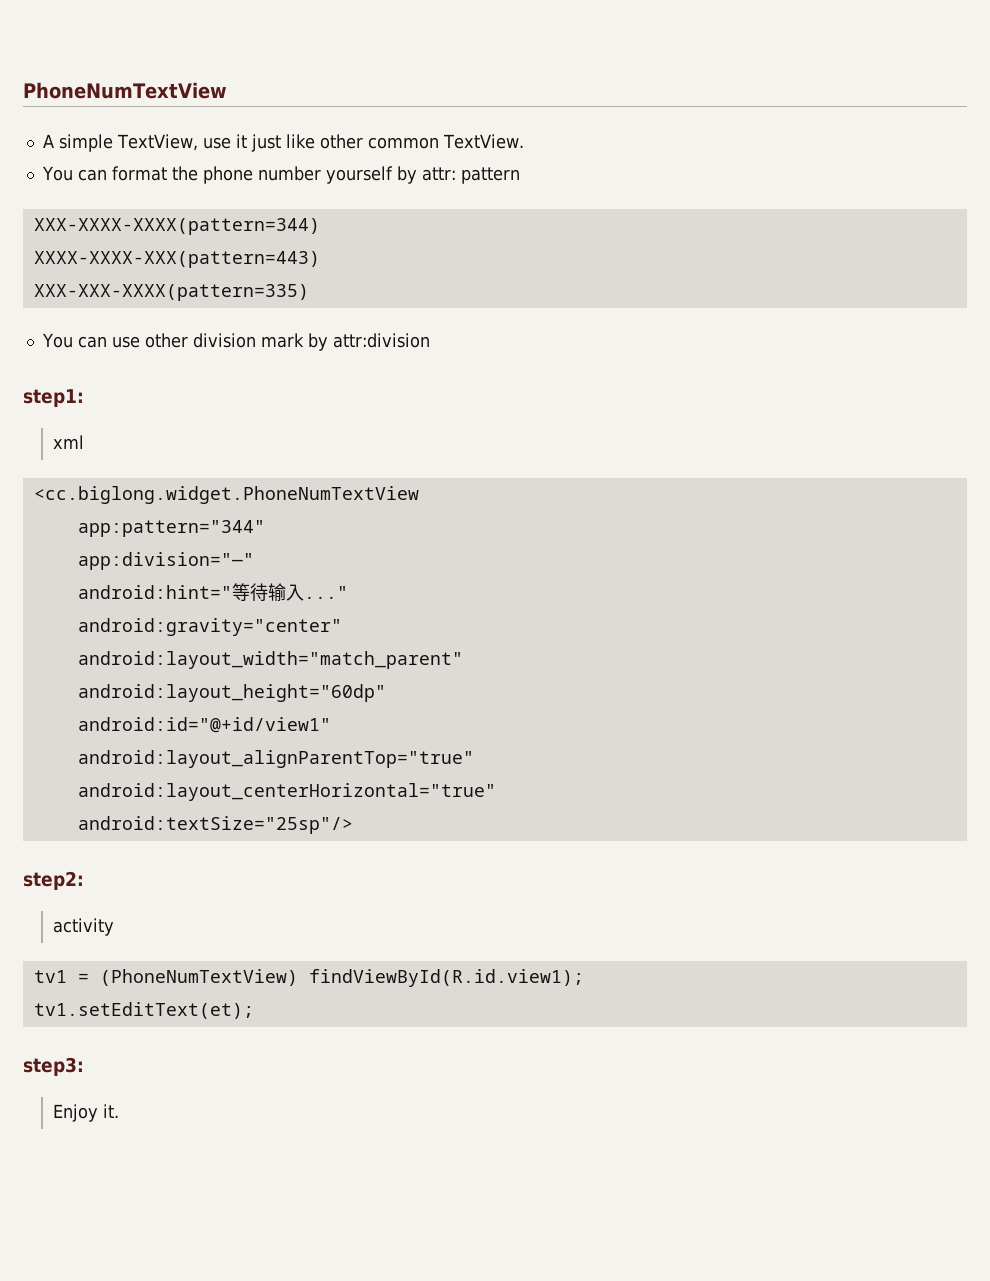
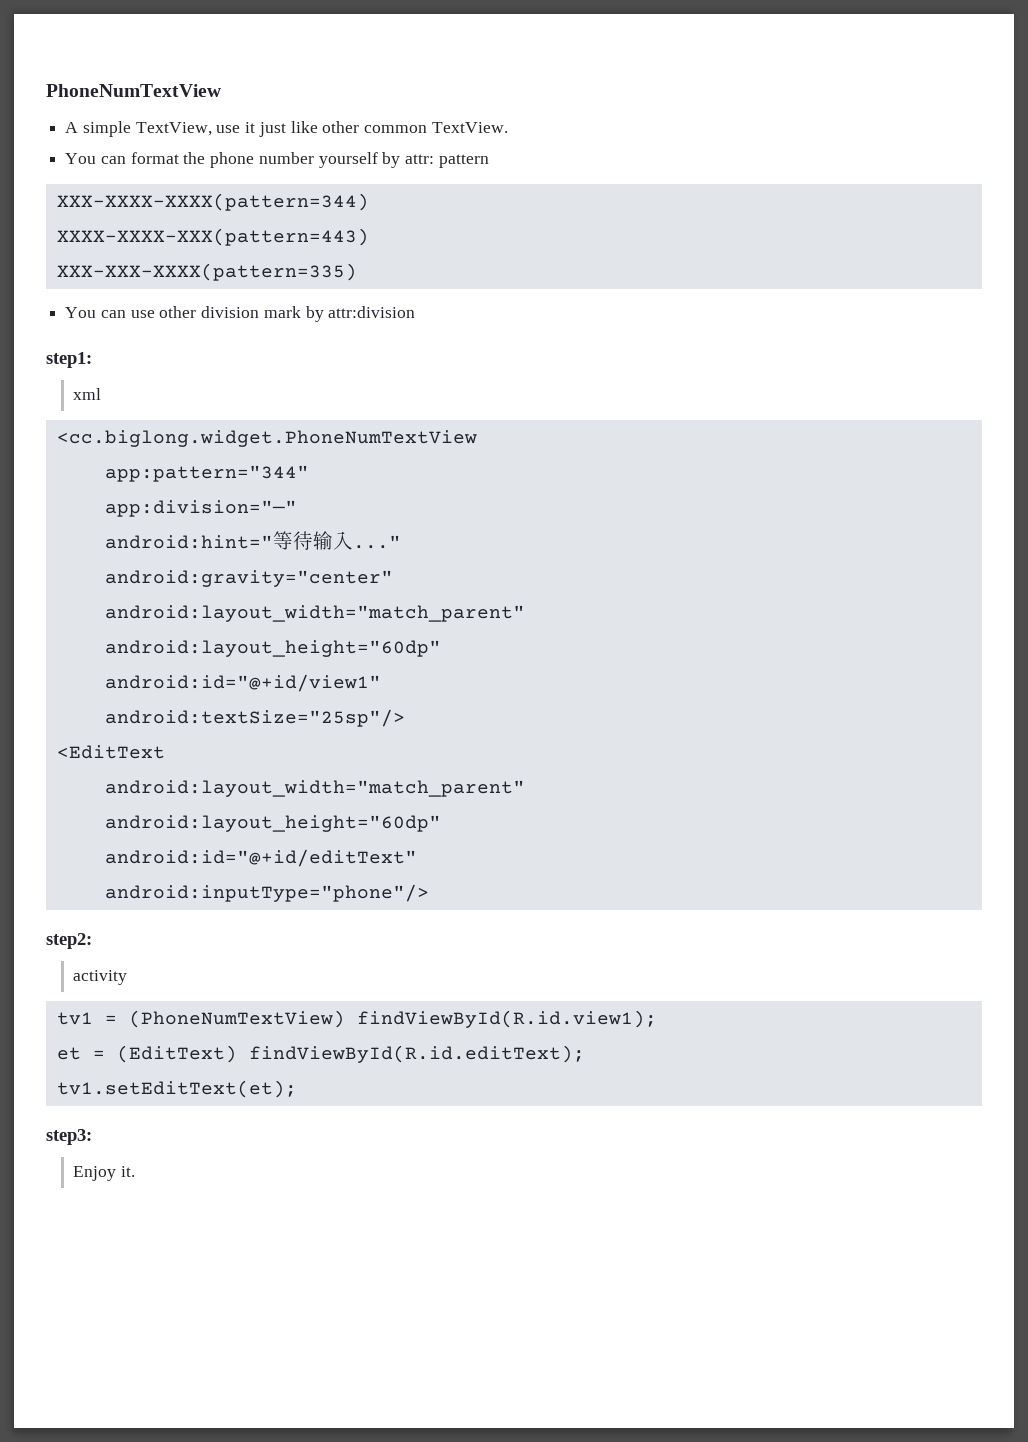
- android:layout_alignParentTop="true"
- android:layout_centerHorizontal="true"
  android:textSize="25sp"/>
+ <EditText
+ android:layout_width="match_parent"
+ android:layout_height="60dp"
+ android:id="@+id/editText"
+ android:inputType="phone"/>
+ et = (EditText) findViewById(R.id.editText);

